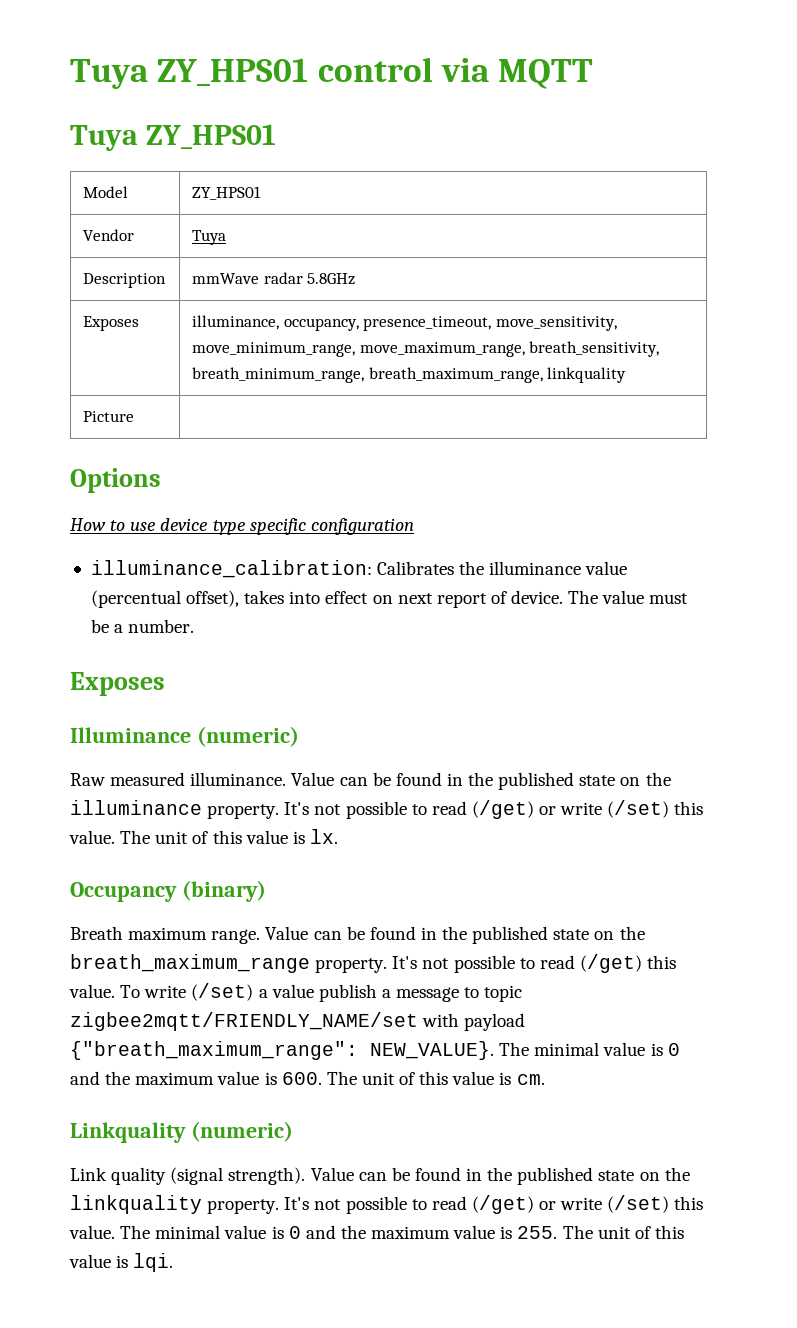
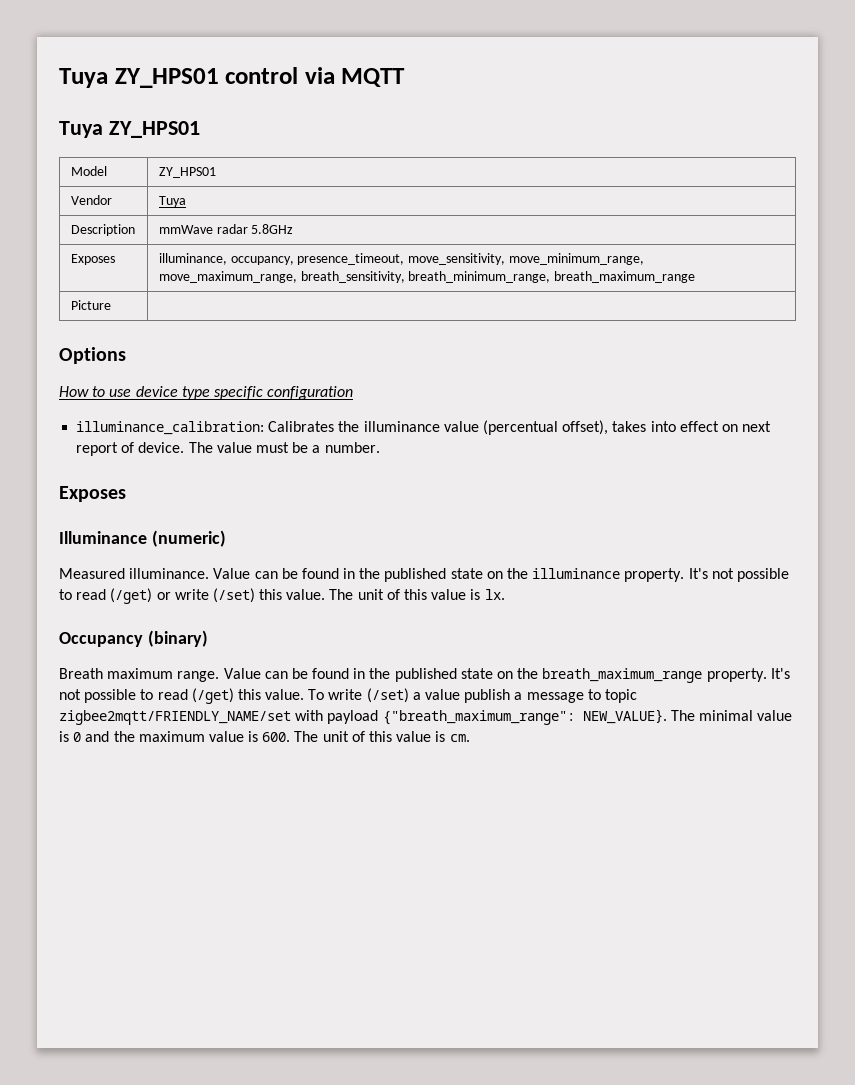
- Exposes | illuminance, occupancy, presence_timeout, move_sensitivity, move_minimum_range, move_maximum_range, breath_sensitivity, breath_minimum_range, breath_maximum_range, linkquality
+ Exposes | illuminance, occupancy, presence_timeout, move_sensitivity, move_minimum_range, move_maximum_range, breath_sensitivity, breath_minimum_range, breath_maximum_range
- Raw measured illuminance.
+ Measured illuminance.
- Linkquality (numeric)
- Link quality (signal strength). Value can be found in the published state on the linkquality property. It's not possible to read (/get) or write (/set) this value. The minimal value is 0 and the maximum value is 255. The unit of this value is lqi.

